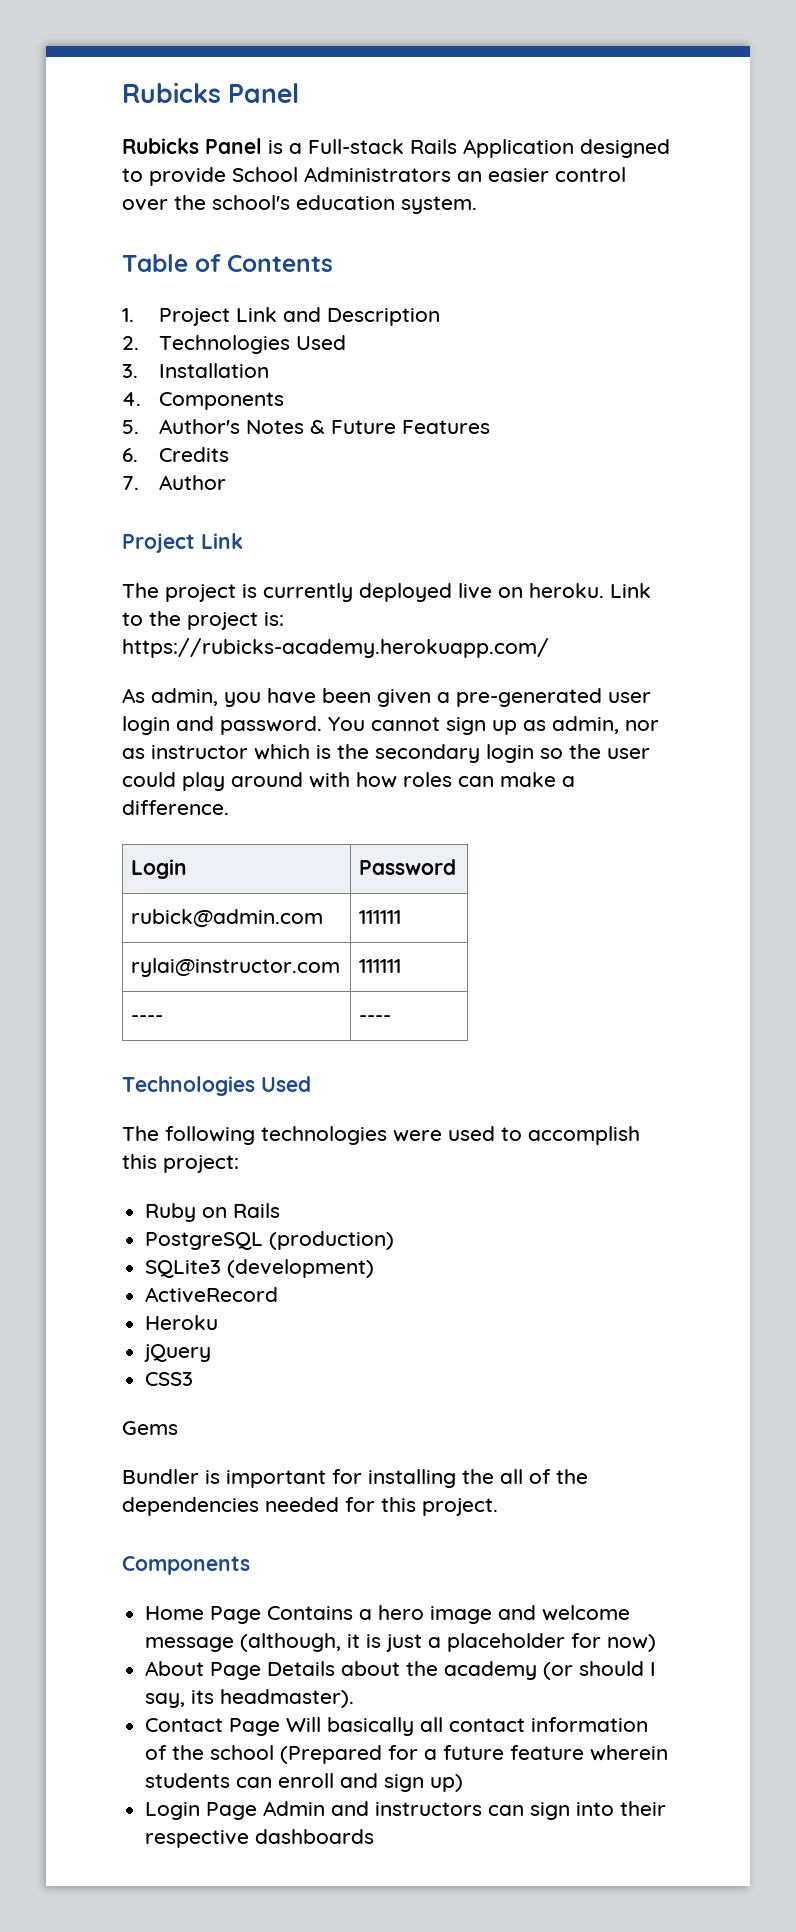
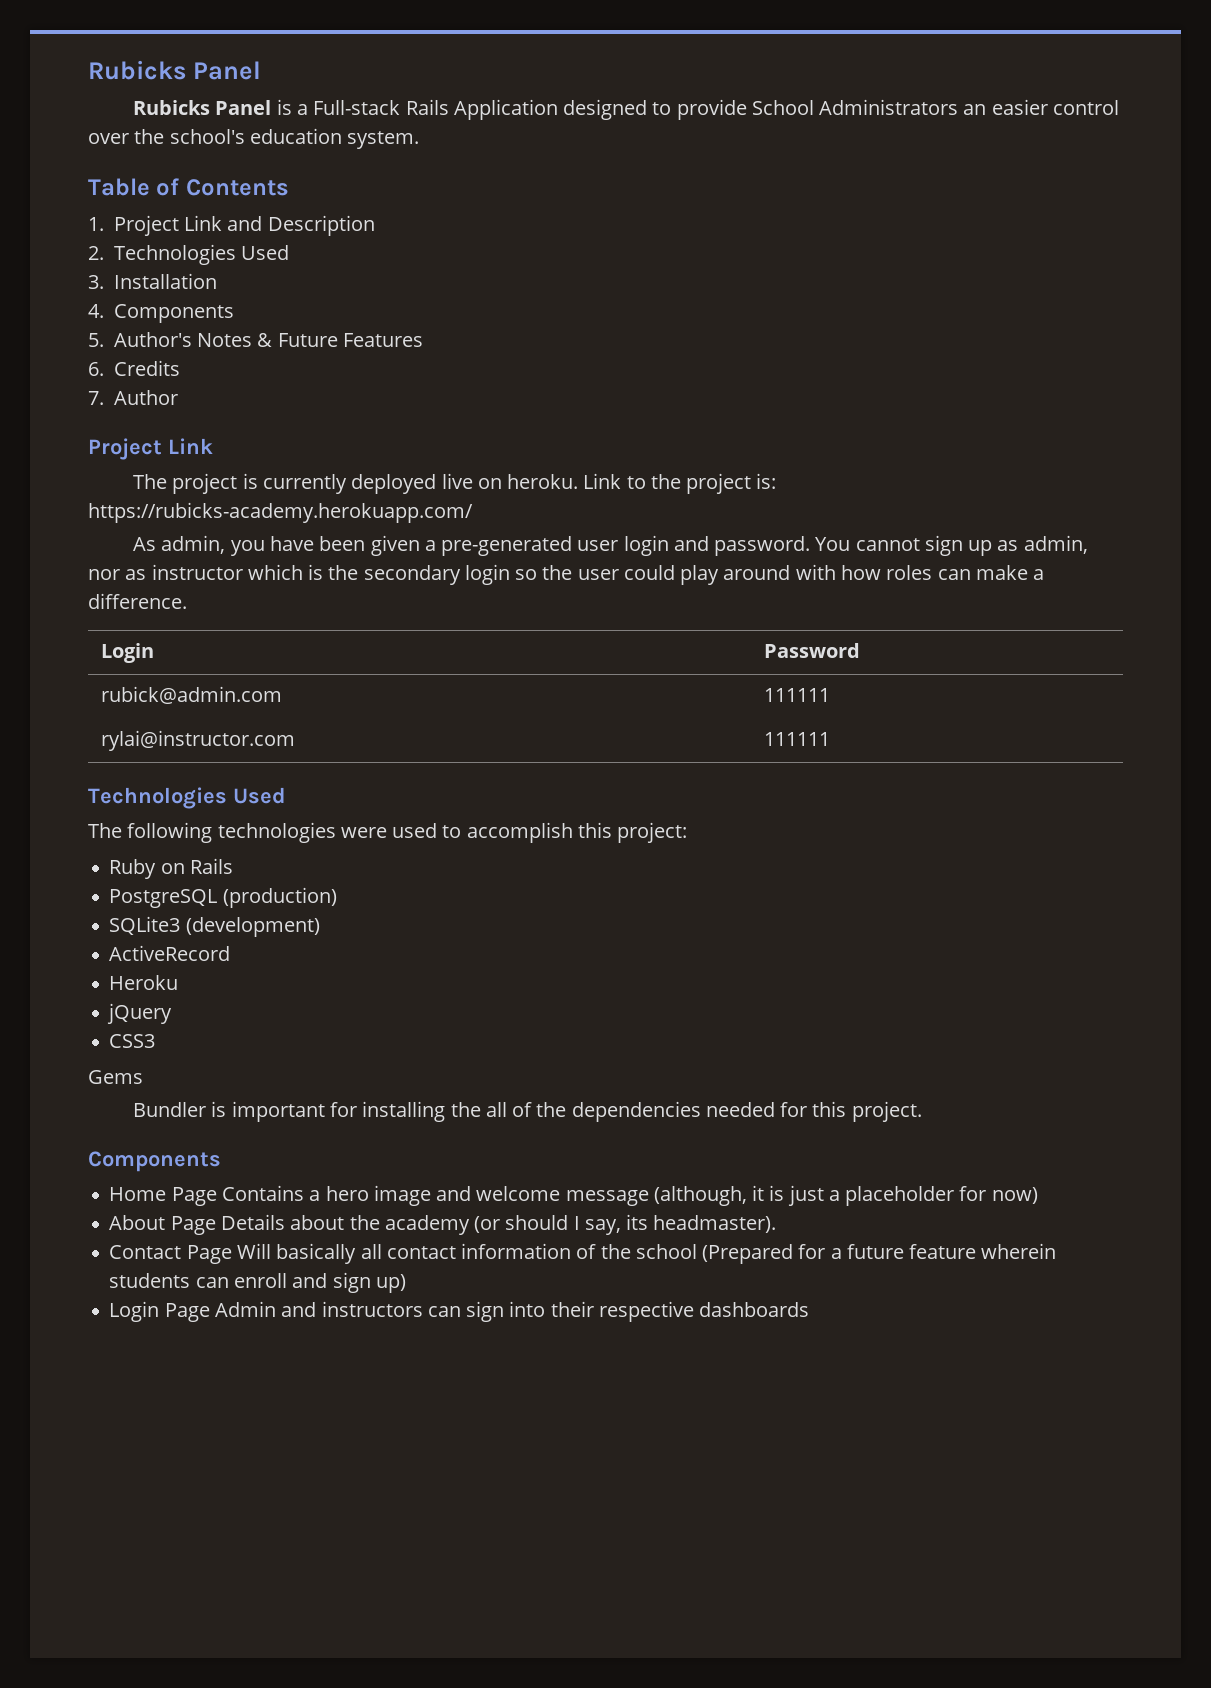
- ---- | ----

